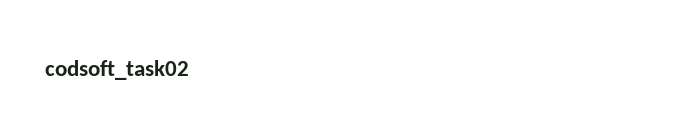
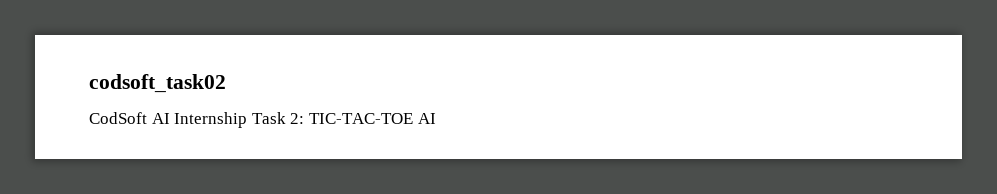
+ CodSoft AI Internship Task 2: TIC-TAC-TOE AI

